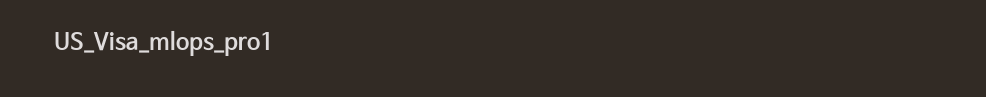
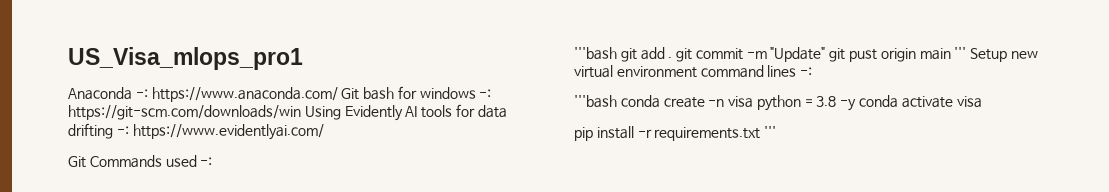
+ Anaconda -: https://www.anaconda.com/ Git bash for windows -: https://git-scm.com/downloads/win Using Evidently AI tools for data drifting -: https://www.evidentlyai.com/
+ Git Commands used -:
+ '''bash git add . git commit -m "Update" git pust origin main ''' Setup new virtual environment command lines -:
+ '''bash conda create -n visa python = 3.8 -y conda activate visa
+ pip install -r requirements.txt '''

